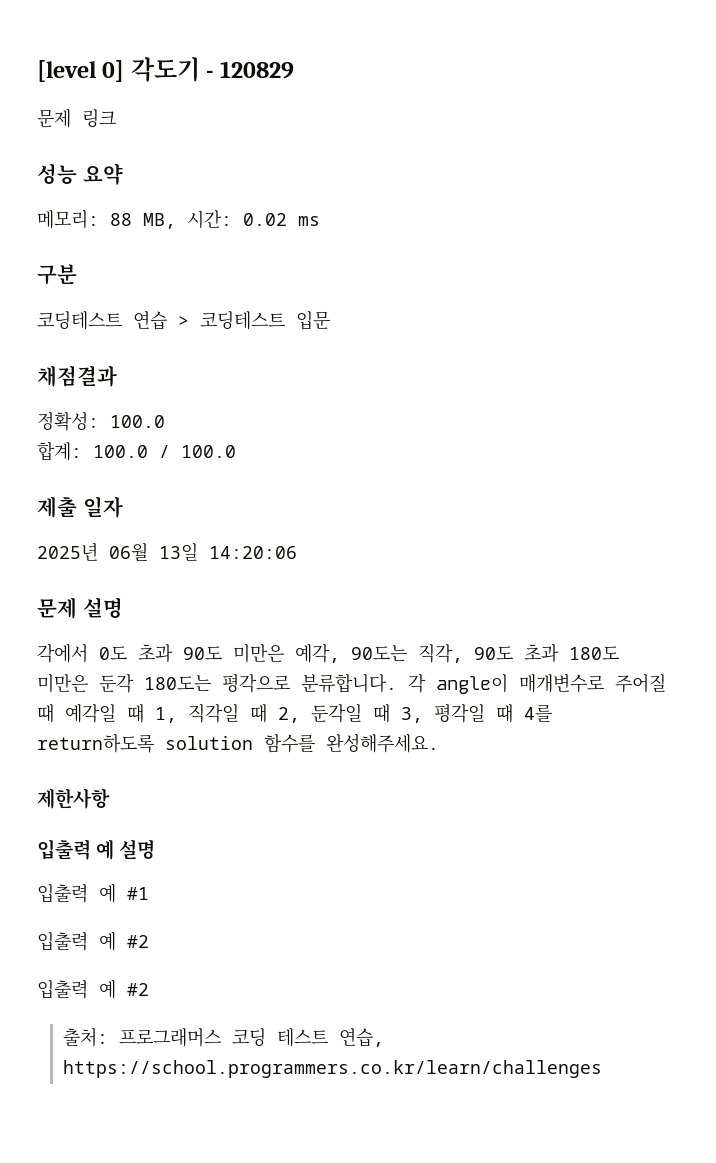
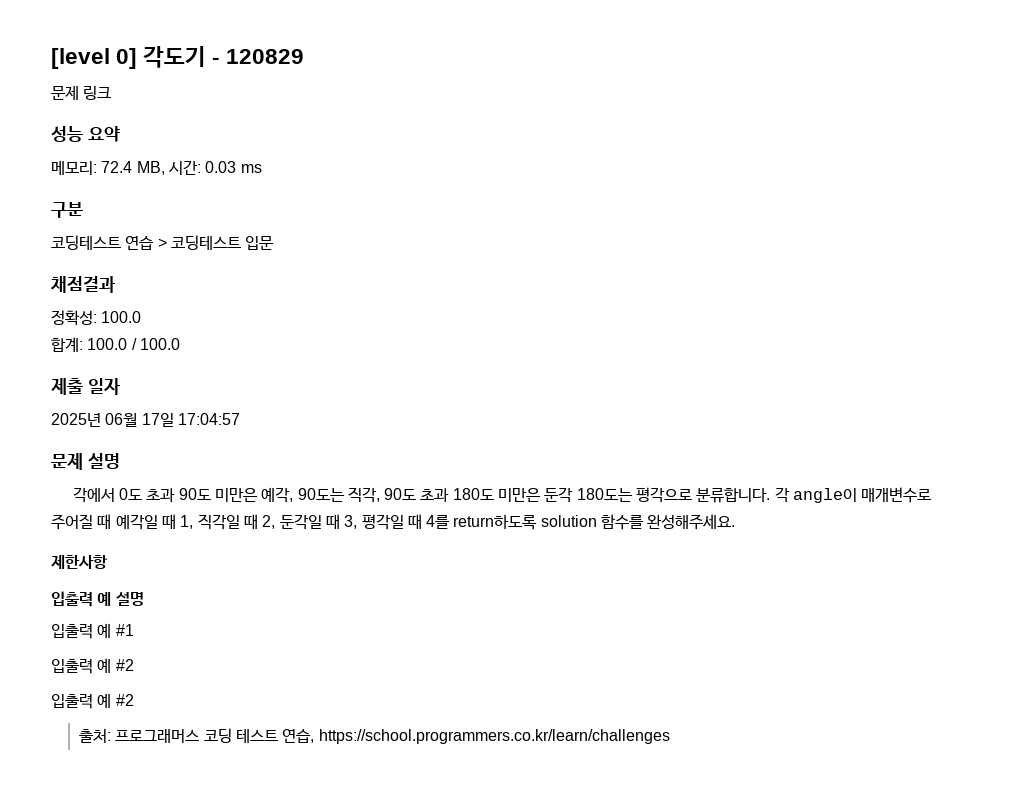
- 메모리: 88 MB, 시간: 0.02 ms
+ 메모리: 72.4 MB, 시간: 0.03 ms
- 2025년 06월 13일 14:20:06
+ 2025년 06월 17일 17:04:57

